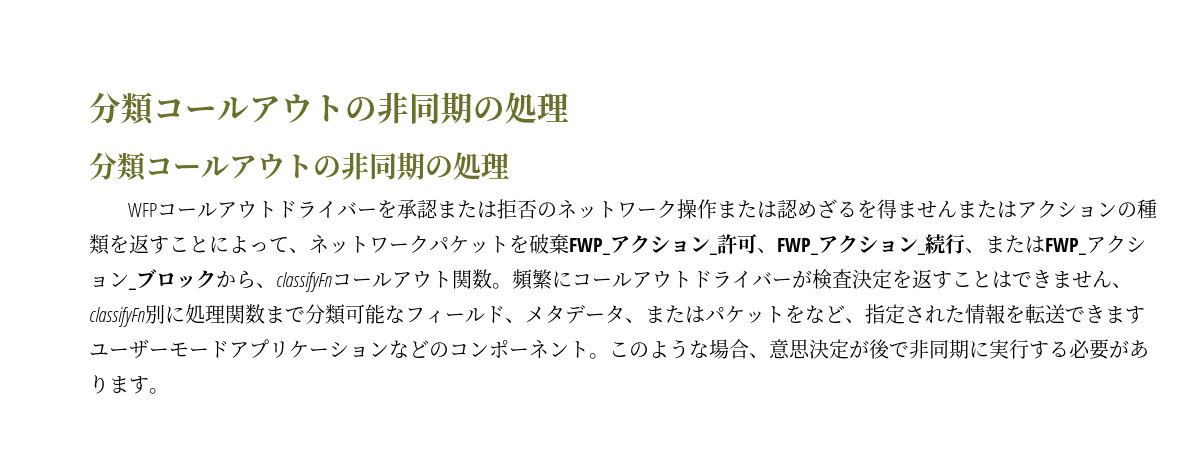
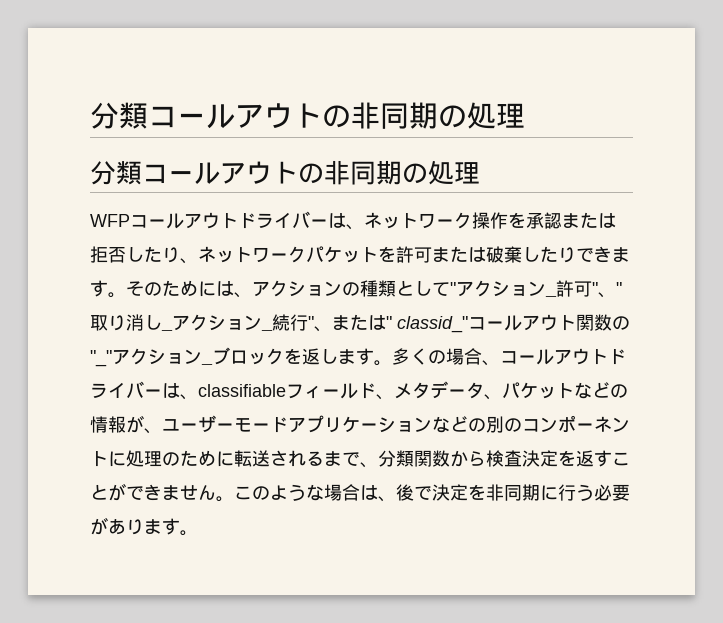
- WFPコールアウトドライバーを承認または拒否のネットワーク操作または認めざるを得ませんまたはアクションの種類を返すことによって、ネットワークパケットを破棄FWP_アクション_許可、FWP_アクション_続行、またはFWP_アクション_ブロックから、classifyFnコールアウト関数。頻繁にコールアウトドライバーが検査決定を返すことはできません、classifyFn別に処理関数まで分類可能なフィールド、メタデータ、またはパケットをなど、指定された情報を転送できますユーザーモードアプリケーションなどのコンポーネント。このような場合、意思決定が後で非同期に実行する必要があります。
+ WFPコールアウトドライバーは、ネットワーク操作を承認または拒否したり、ネットワークパケットを許可または破棄したりできます。そのためには、アクションの種類として"アクション_許可"、"取り消し_アクション_続行"、または" classid_"コールアウト関数の"_"アクション_ブロックを返します。多くの場合、コールアウトドライバーは、classifiableフィールド、メタデータ、パケットなどの情報が、ユーザーモードアプリケーションなどの別のコンポーネントに処理のために転送されるまで、分類関数から検査決定を返すことができません。このような場合は、後で決定を非同期に行う必要があります。

